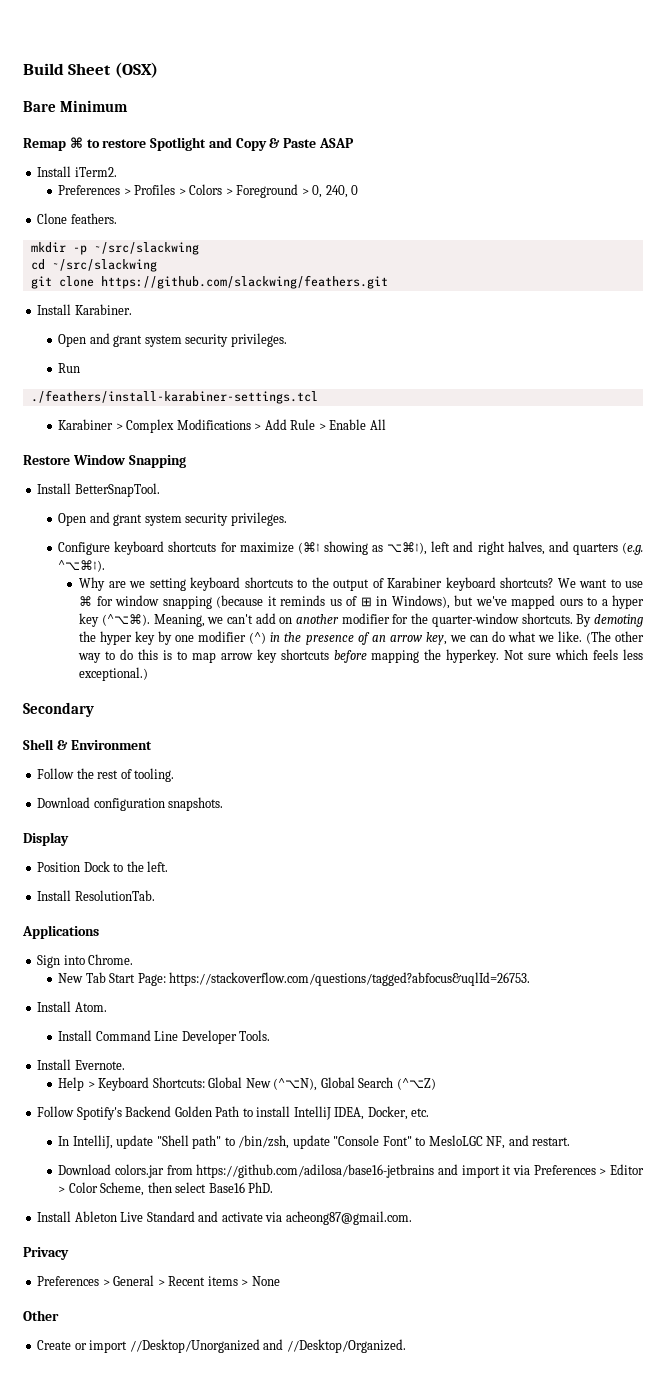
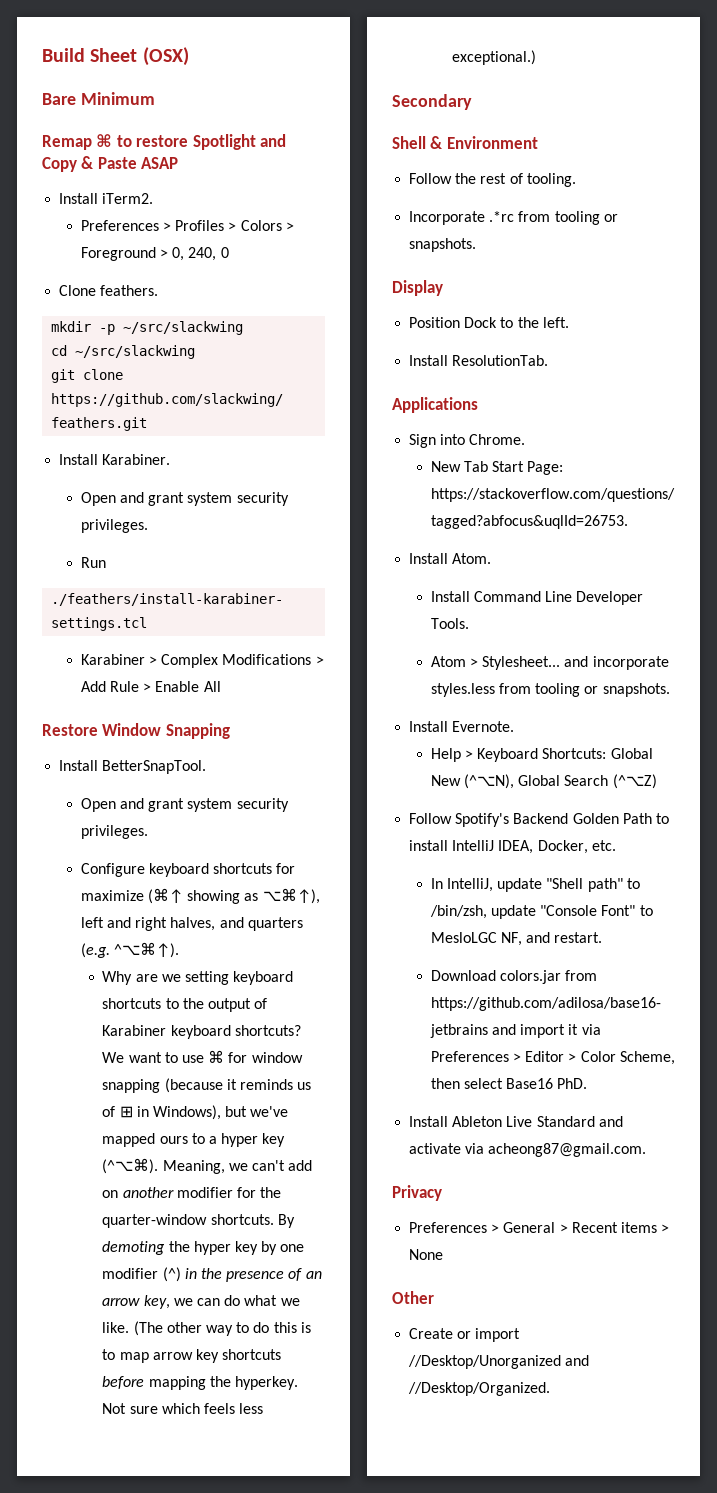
- Download configuration snapshots.
+ Incorporate .*rc from tooling or snapshots.
+ Atom > Stylesheet... and incorporate styles.less from tooling or snapshots.

